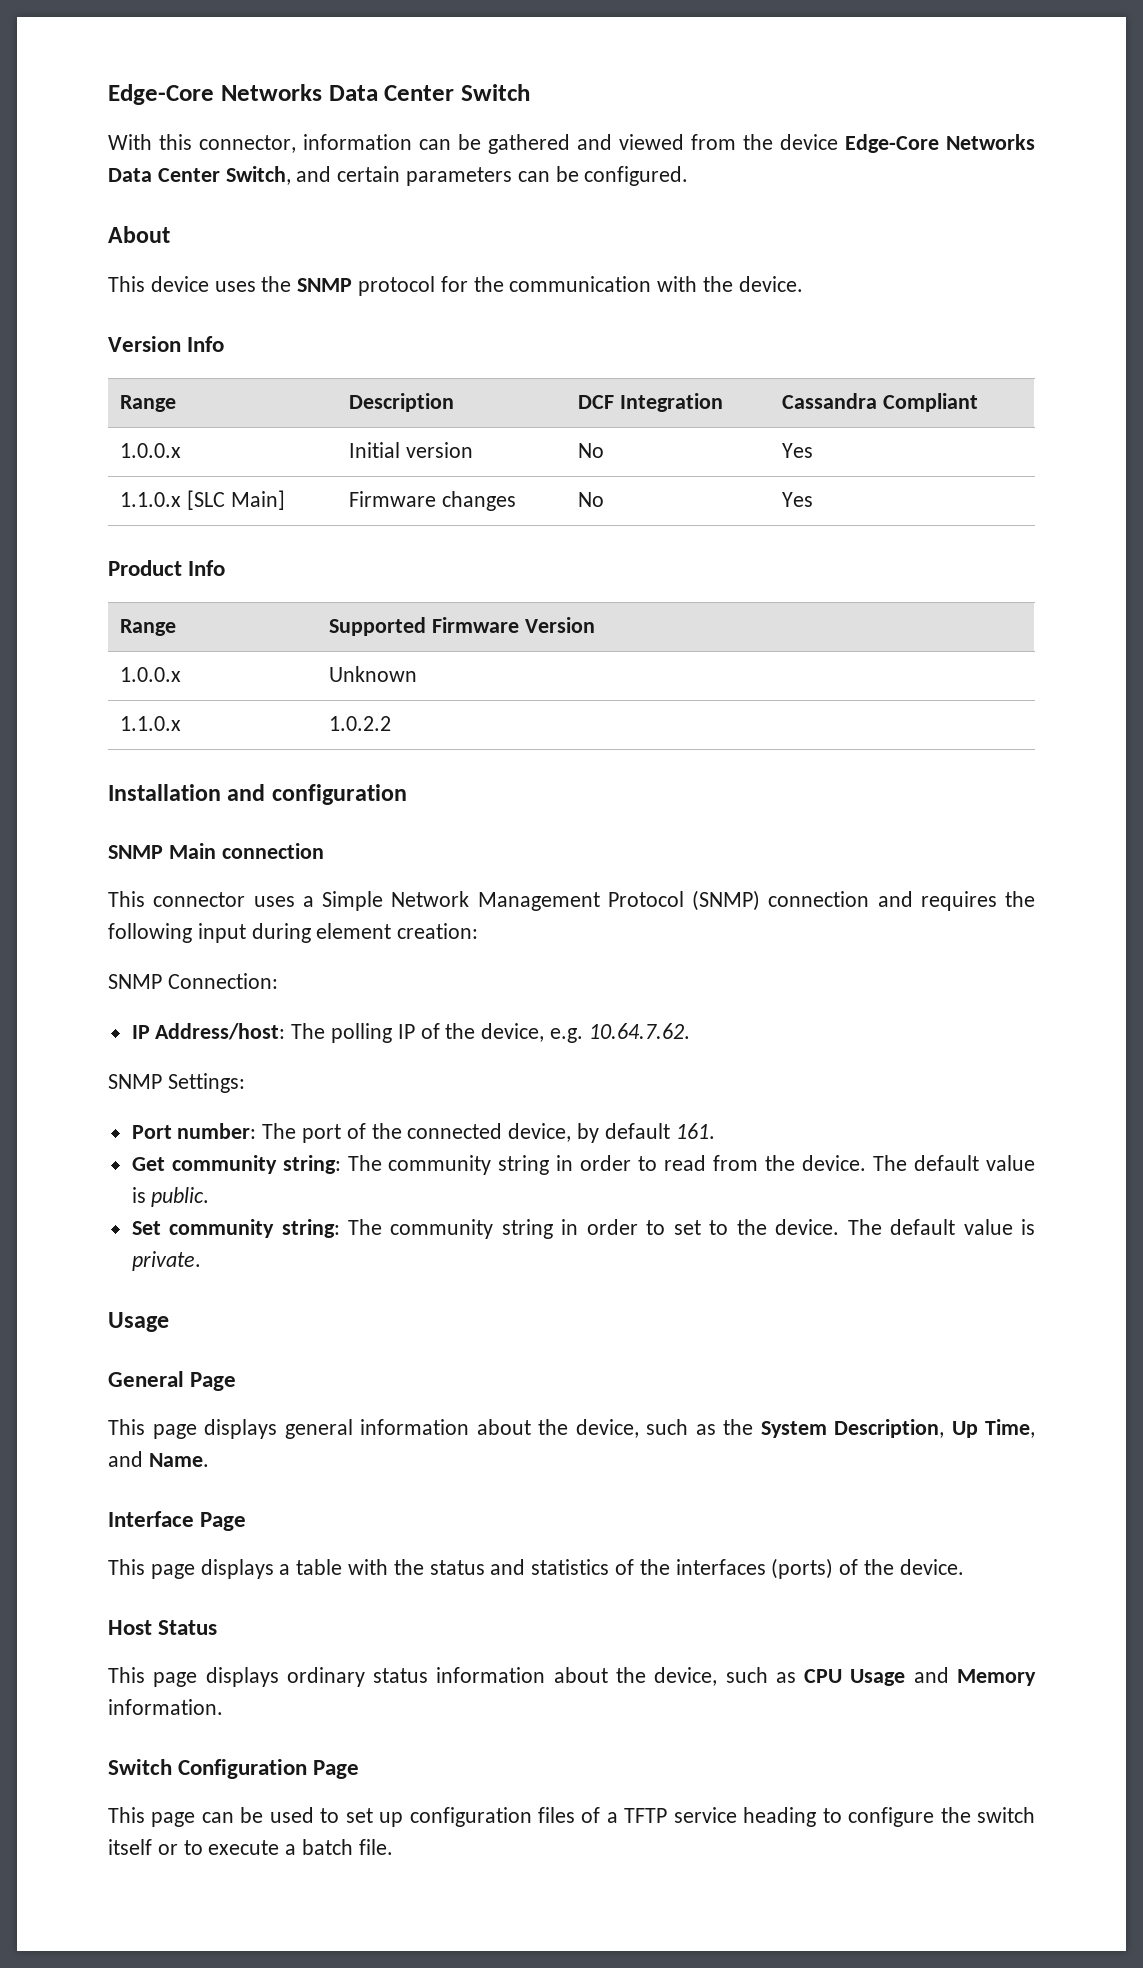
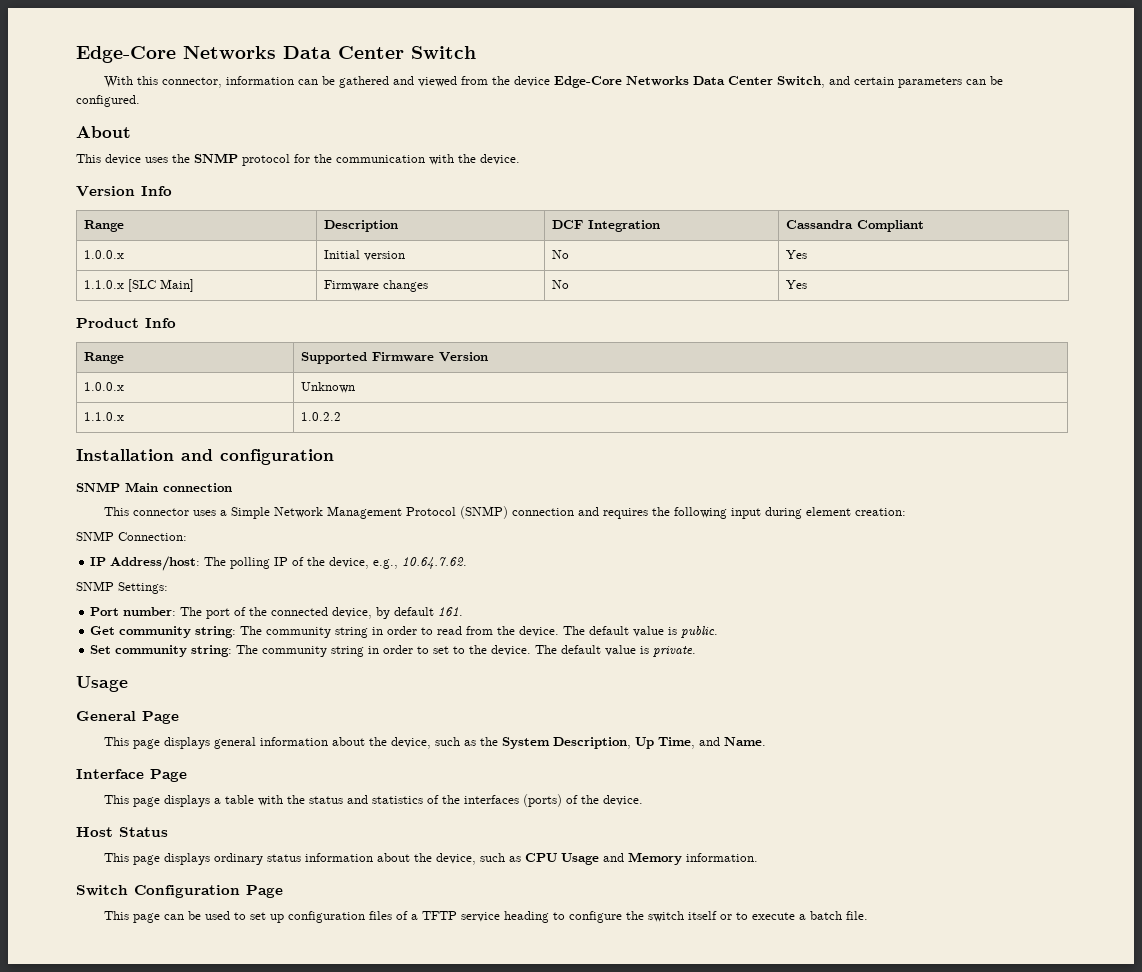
- IP Address/host: The polling IP of the device, e.g. 10.64.7.62.
+ IP Address/host: The polling IP of the device, e.g., 10.64.7.62.

